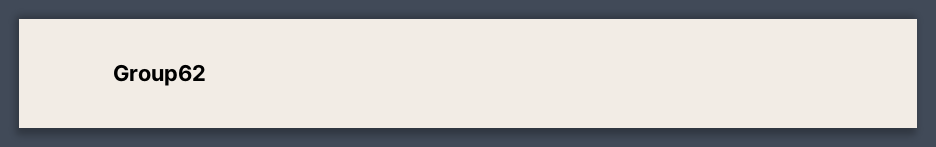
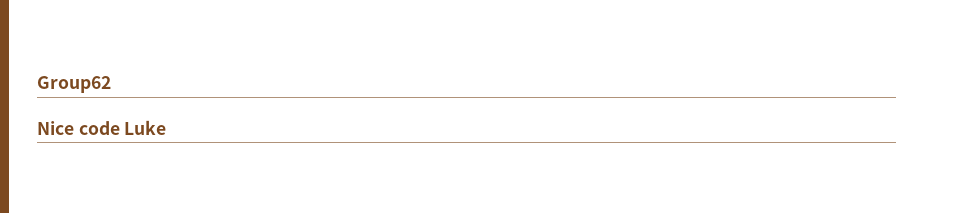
+ Nice code Luke

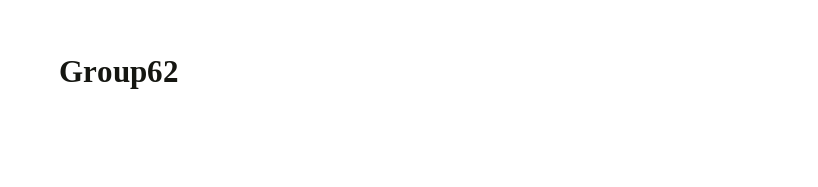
- Nice code Luke

